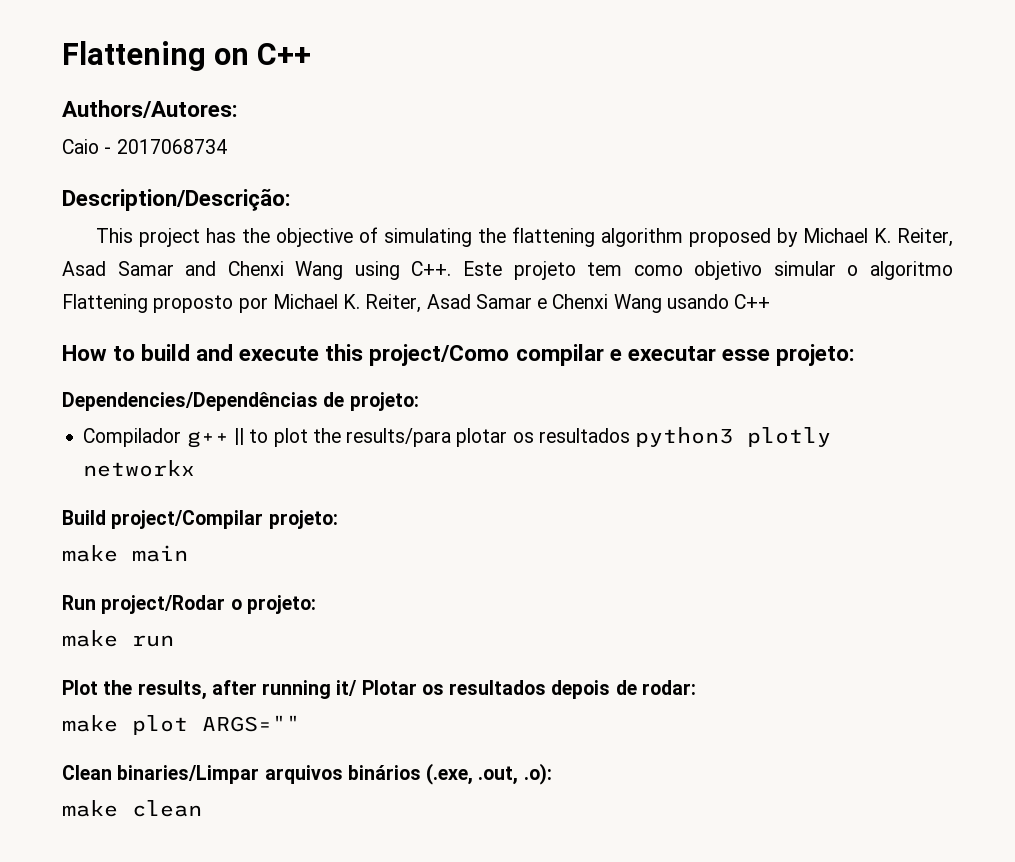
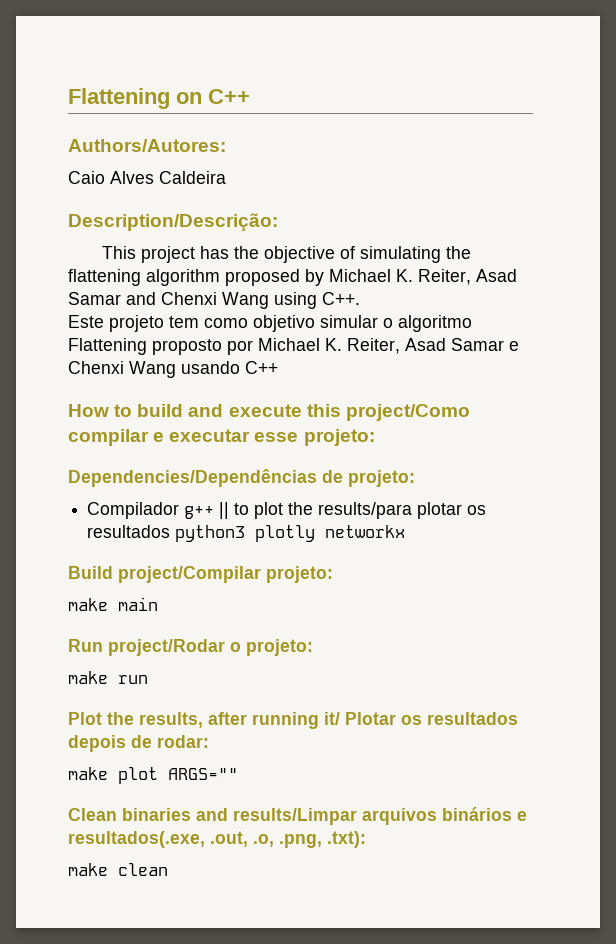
- Caio - 2017068734
+ Caio Alves Caldeira
- This project has the objective of simulating the flattening algorithm proposed by Michael K. Reiter, Asad Samar and Chenxi Wang using C++. Este projeto tem como objetivo simular o algoritmo Flattening proposto por Michael K. Reiter, Asad Samar e Chenxi Wang usando C++
+ This project has the objective of simulating the flattening algorithm proposed by Michael K. Reiter, Asad Samar and Chenxi Wang using C++.
+ Este projeto tem como objetivo simular o algoritmo Flattening proposto por Michael K. Reiter, Asad Samar e Chenxi Wang usando C++
- Clean binaries/Limpar arquivos binários (.exe, .out, .o):
+ Clean binaries and results/Limpar arquivos binários e resultados(.exe, .out, .o, .png, .txt):

